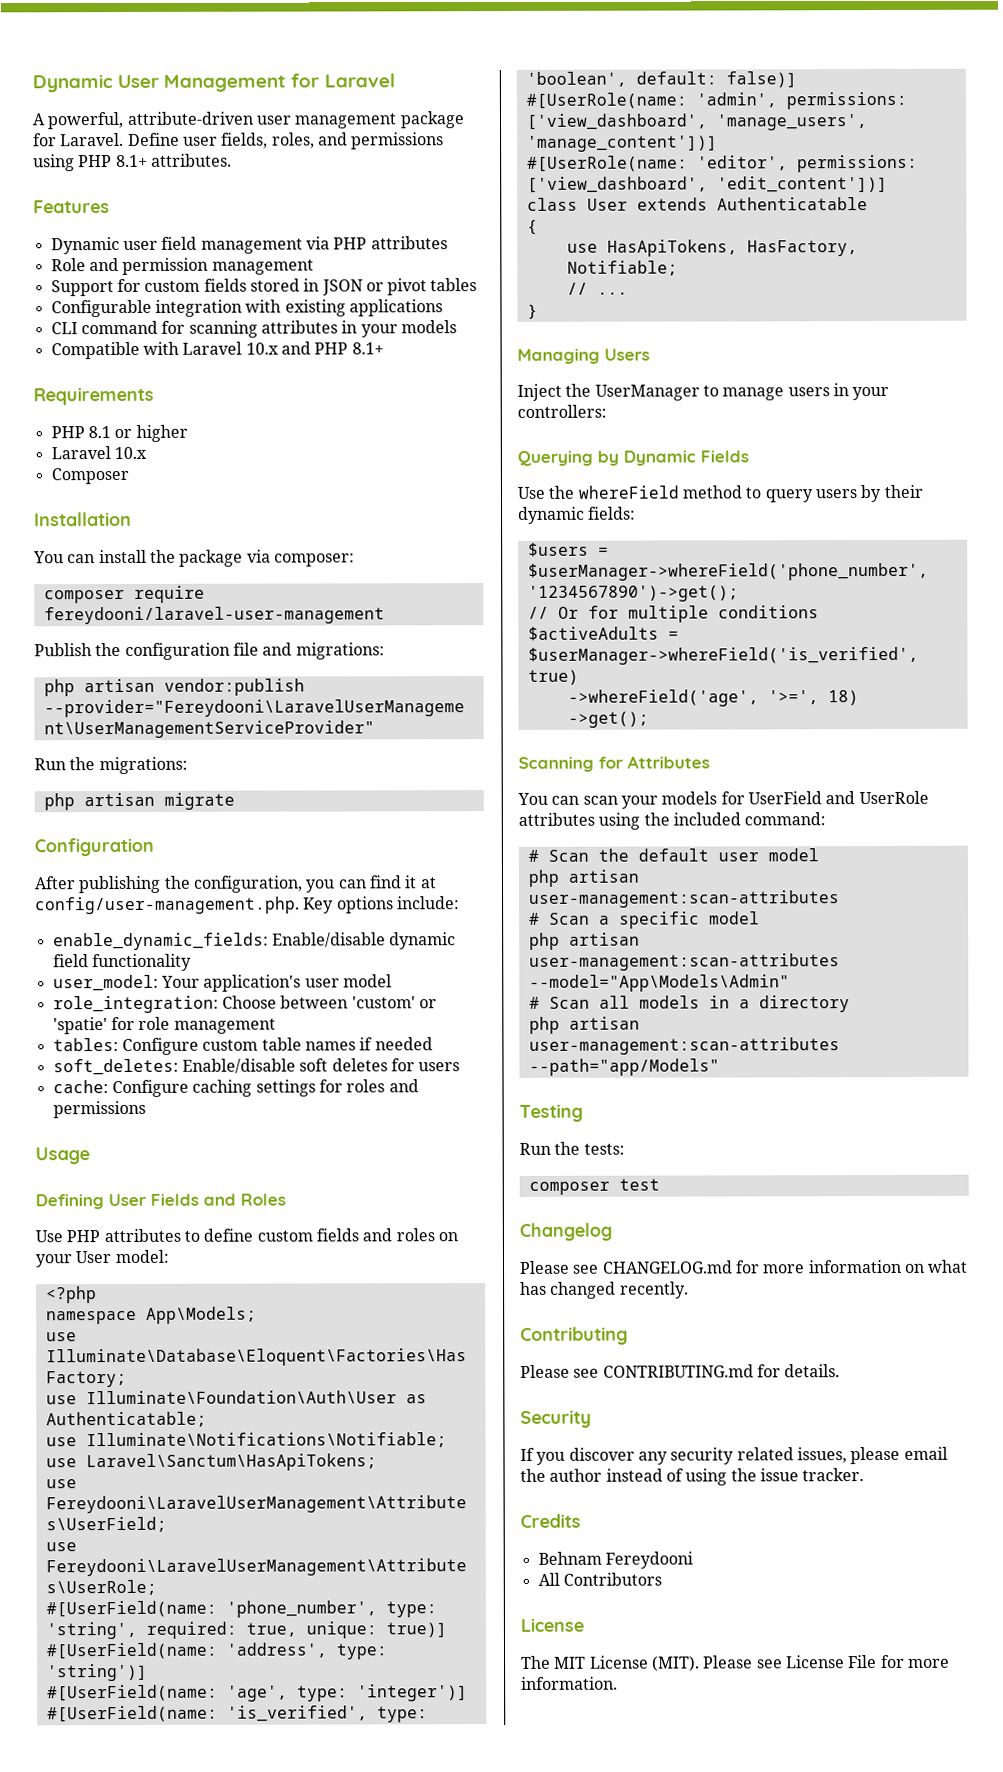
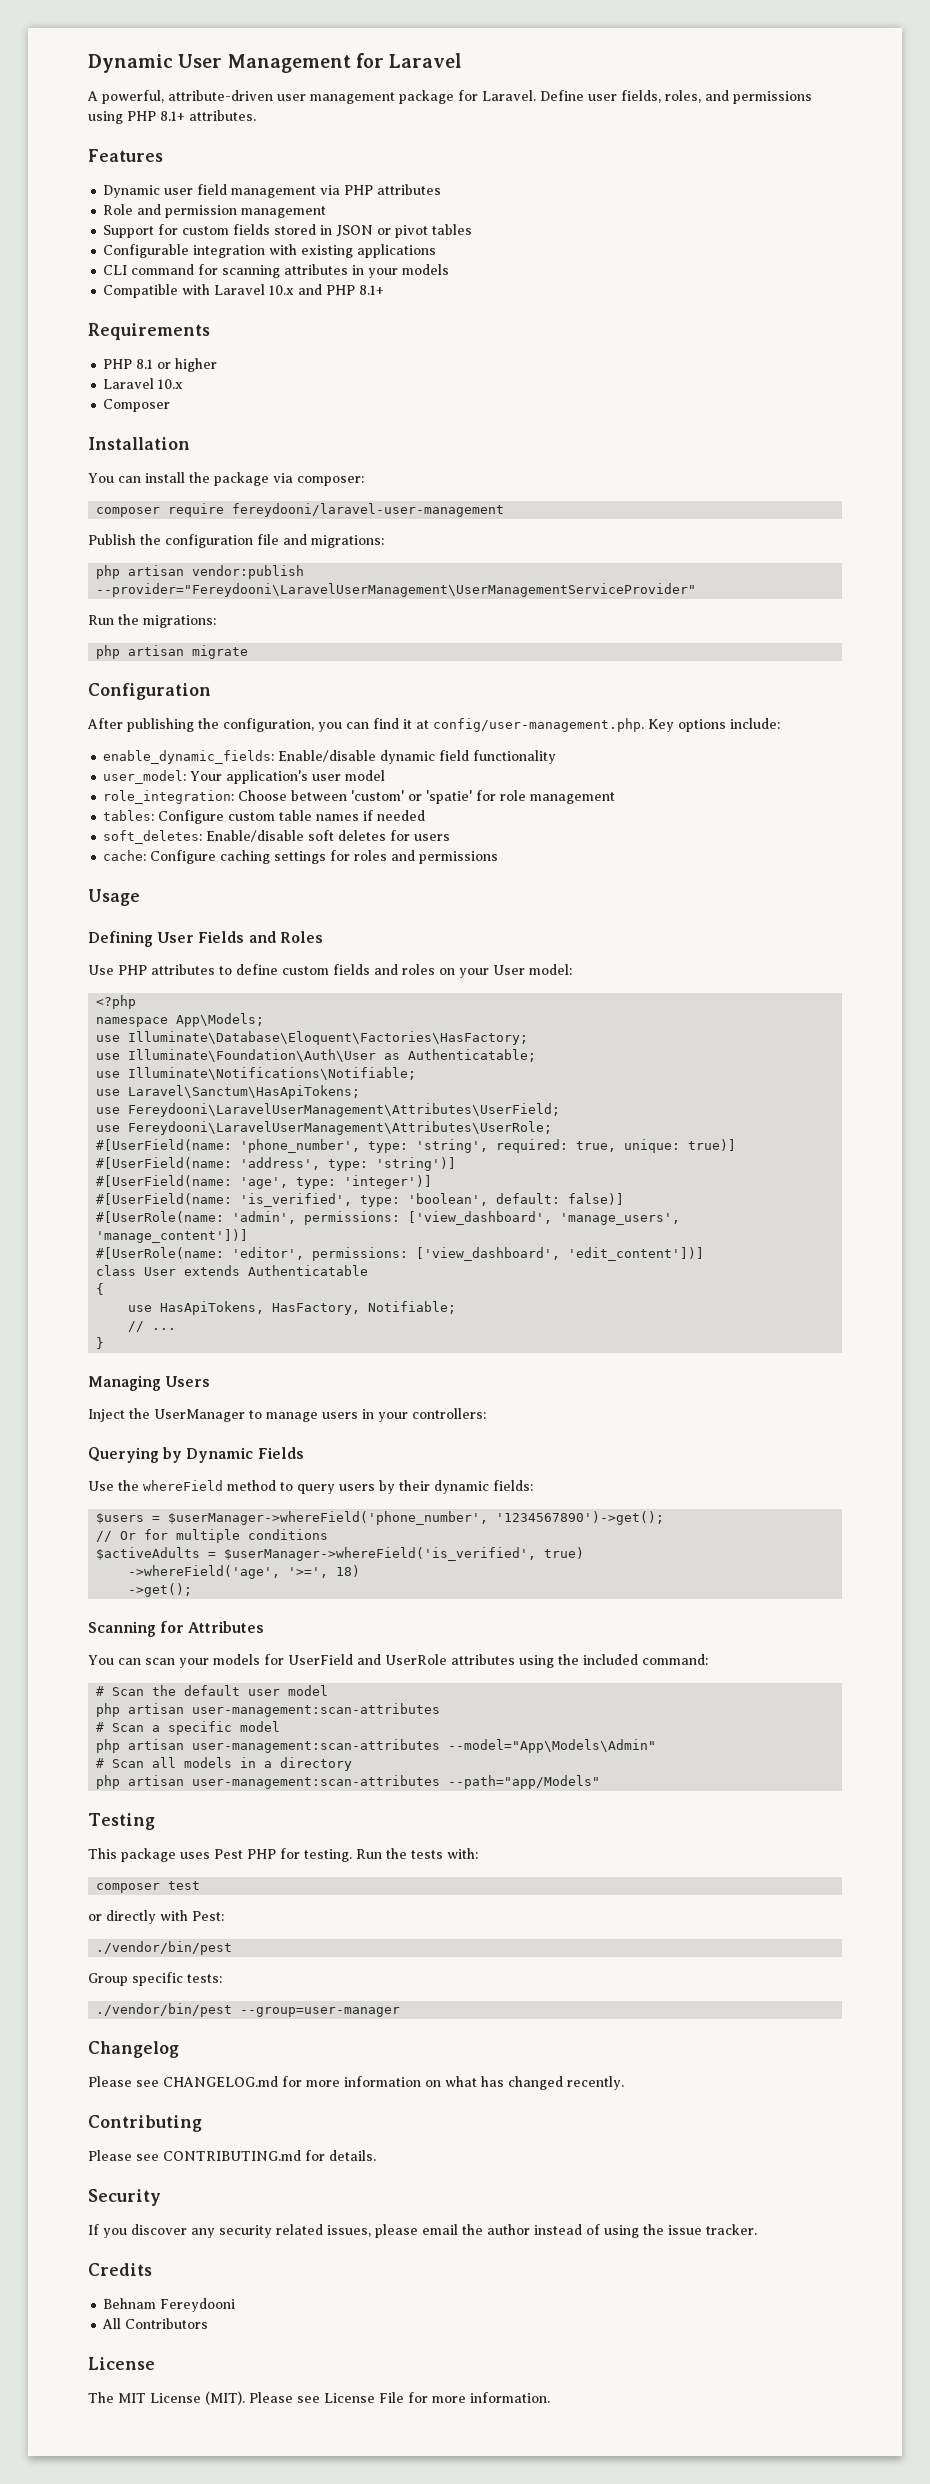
- Run the tests:
+ This package uses Pest PHP for testing. Run the tests with:
  composer test
+ or directly with Pest:
+ ./vendor/bin/pest
+ Group specific tests:
+ ./vendor/bin/pest --group=user-manager

